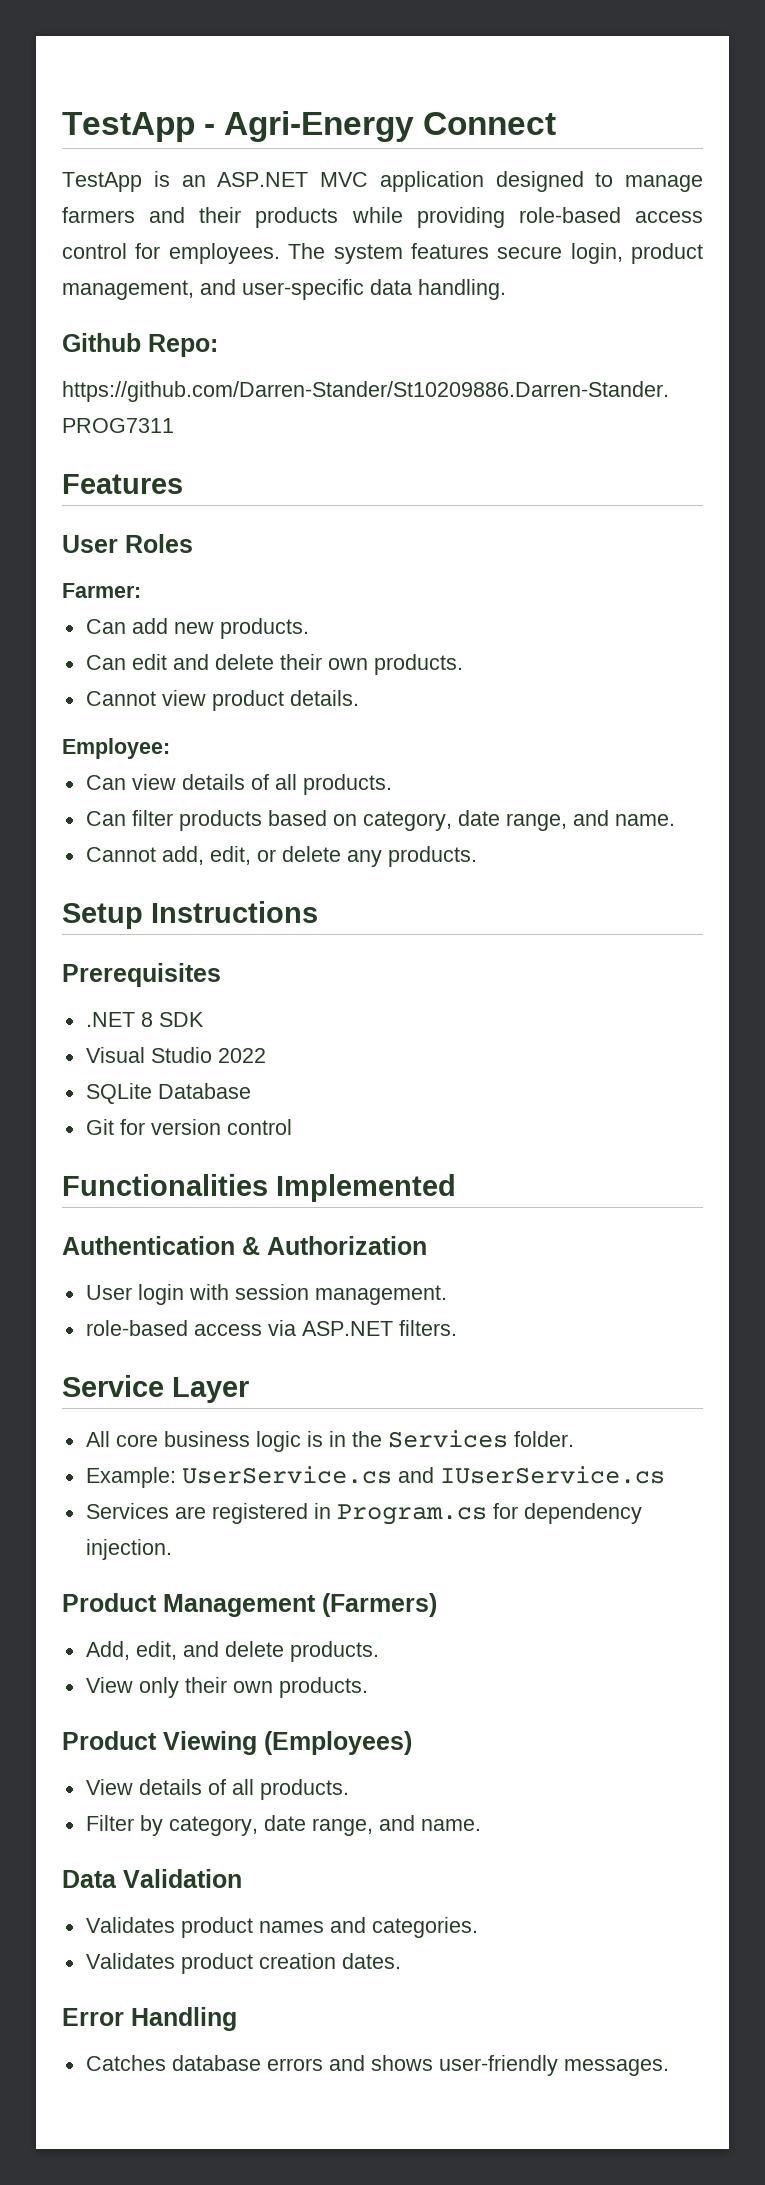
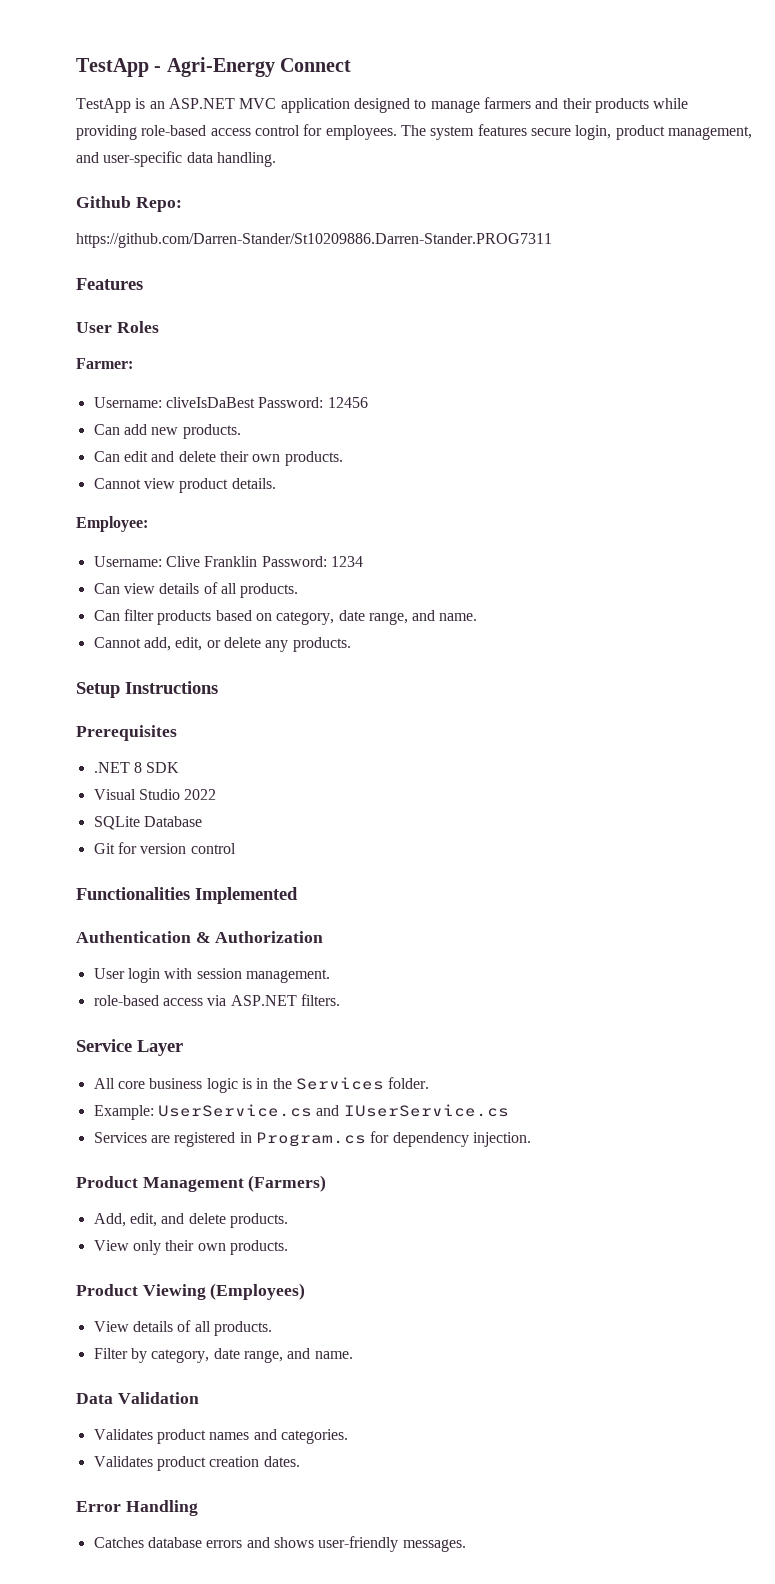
+ Username: cliveIsDaBest Password: 12456
+ Username: Clive Franklin Password: 1234

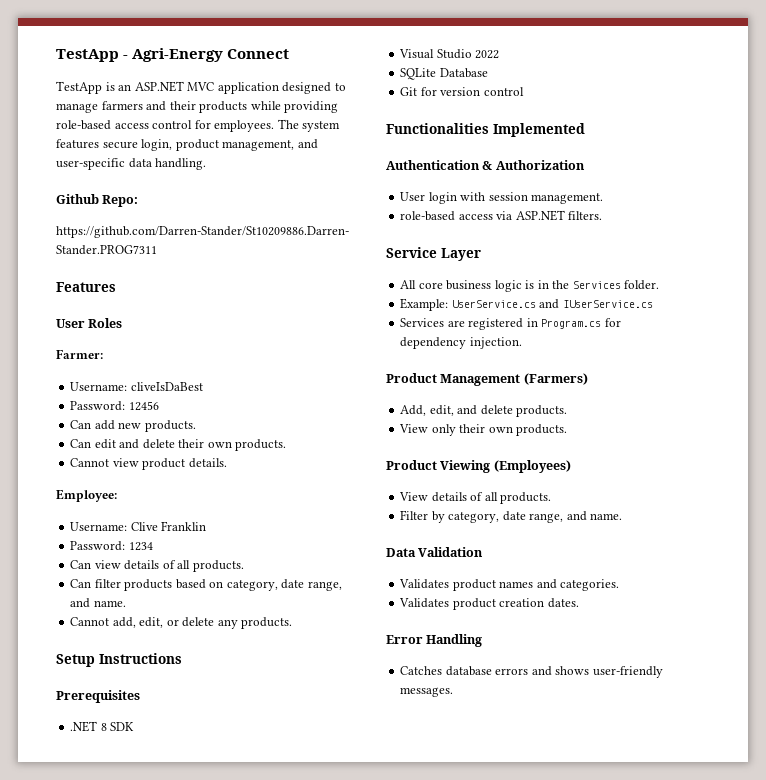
- Username: cliveIsDaBest Password: 12456
+ Username: cliveIsDaBest
+ Password: 12456
- Username: Clive Franklin Password: 1234
+ Username: Clive Franklin
+ Password: 1234

